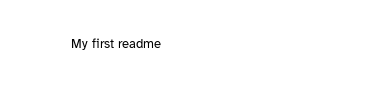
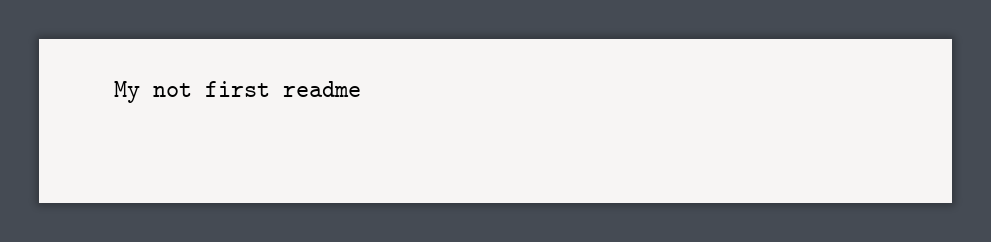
- My first readme
+ My not first readme

